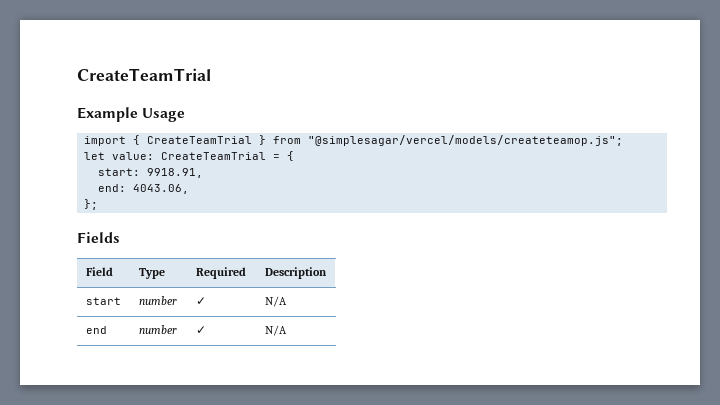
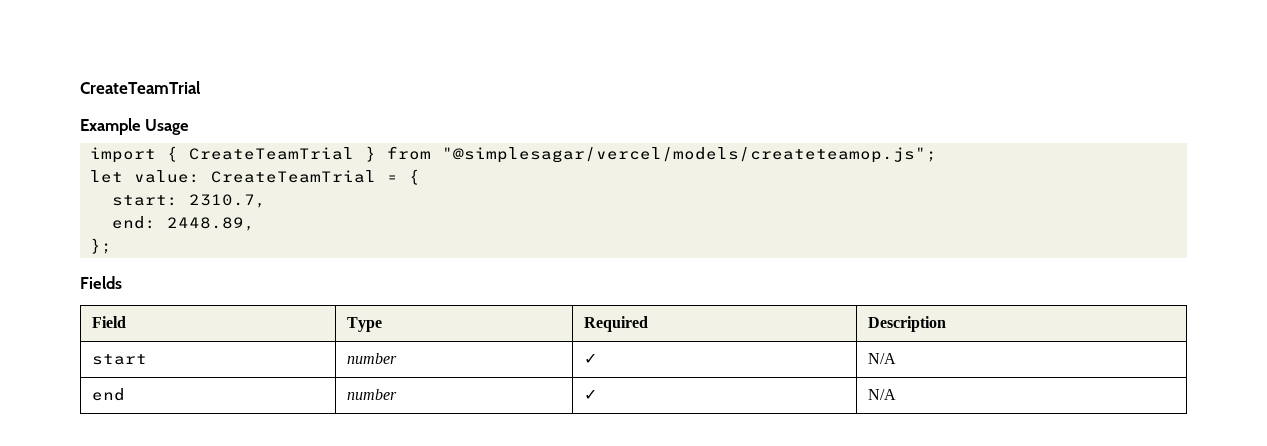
- start: 9918.91,
+ start: 2310.7,
- end: 4043.06,
+ end: 2448.89,

